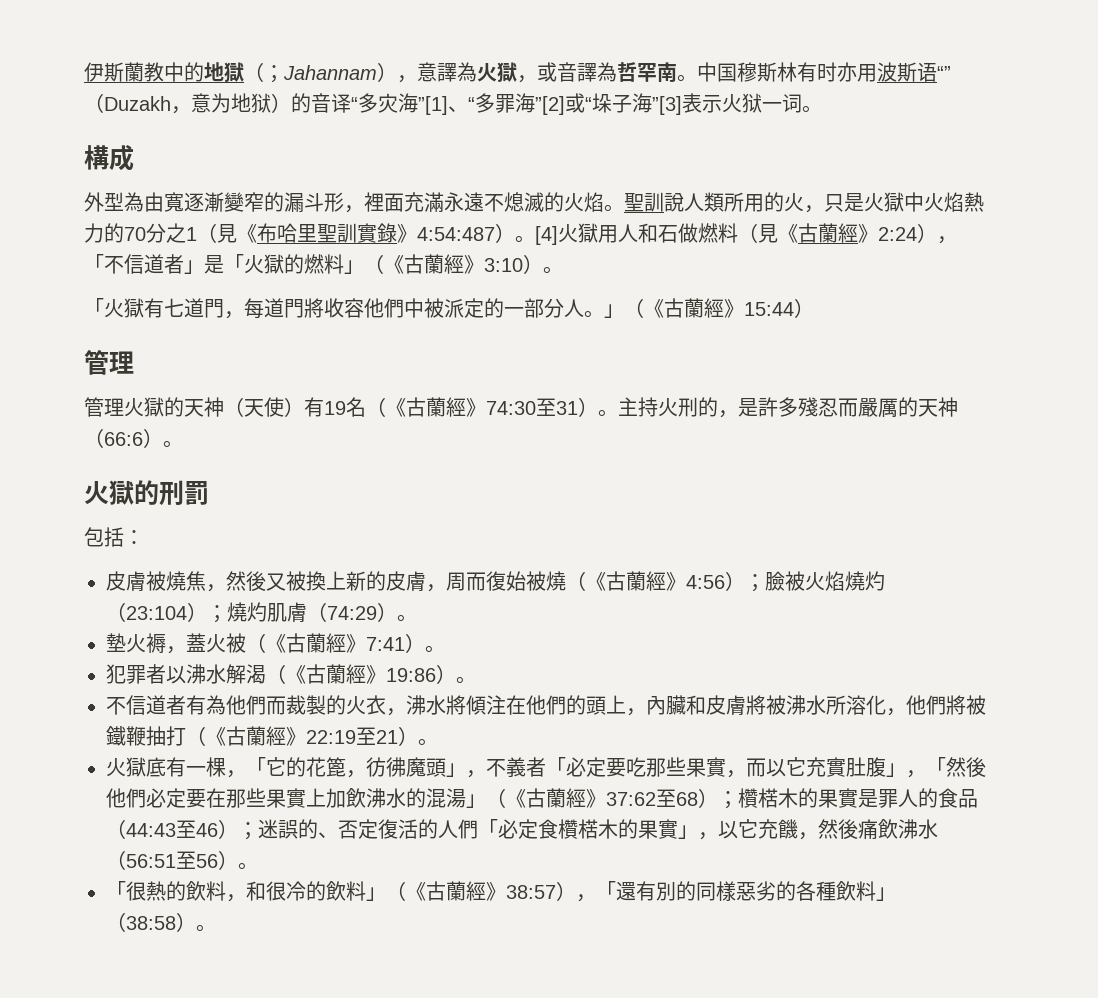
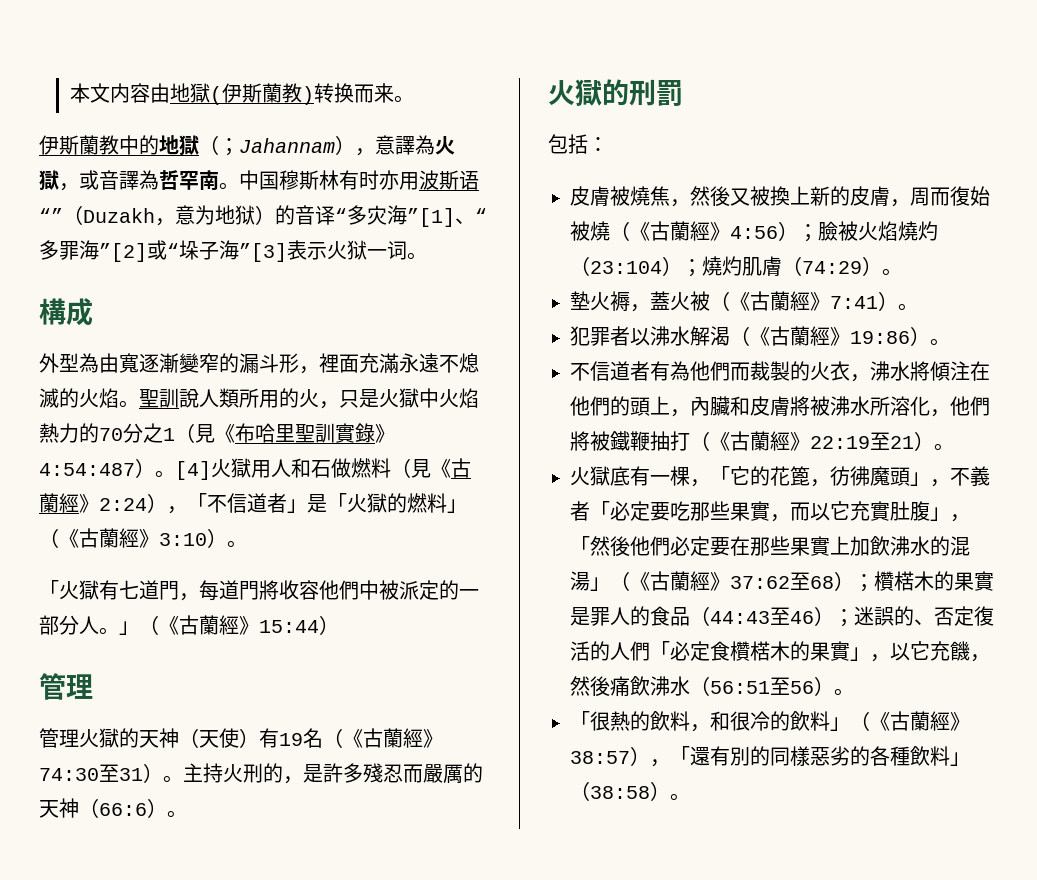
+ 本文内容由地獄(伊斯蘭教)转换而来。

